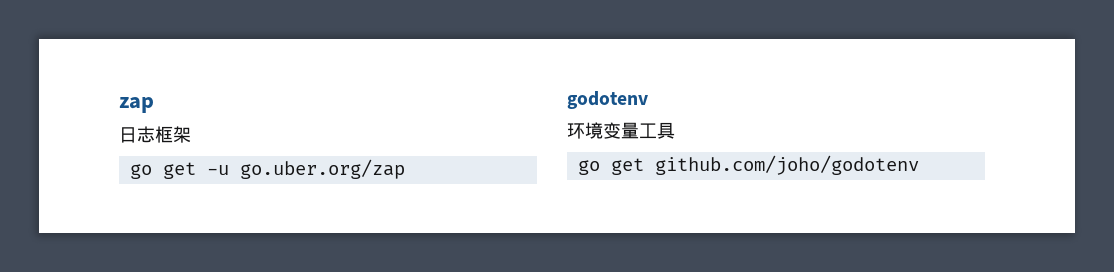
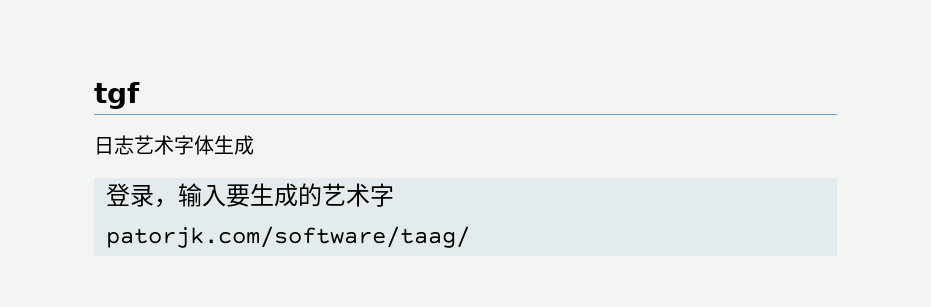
- zap
+ tgf
- 日志框架
- go get -u go.uber.org/zap
- godotenv
- 环境变量工具
- go get github.com/joho/godotenv
+ 日志艺术字体生成
+ 登录，输入要生成的艺术字
+ patorjk.com/software/taag/

